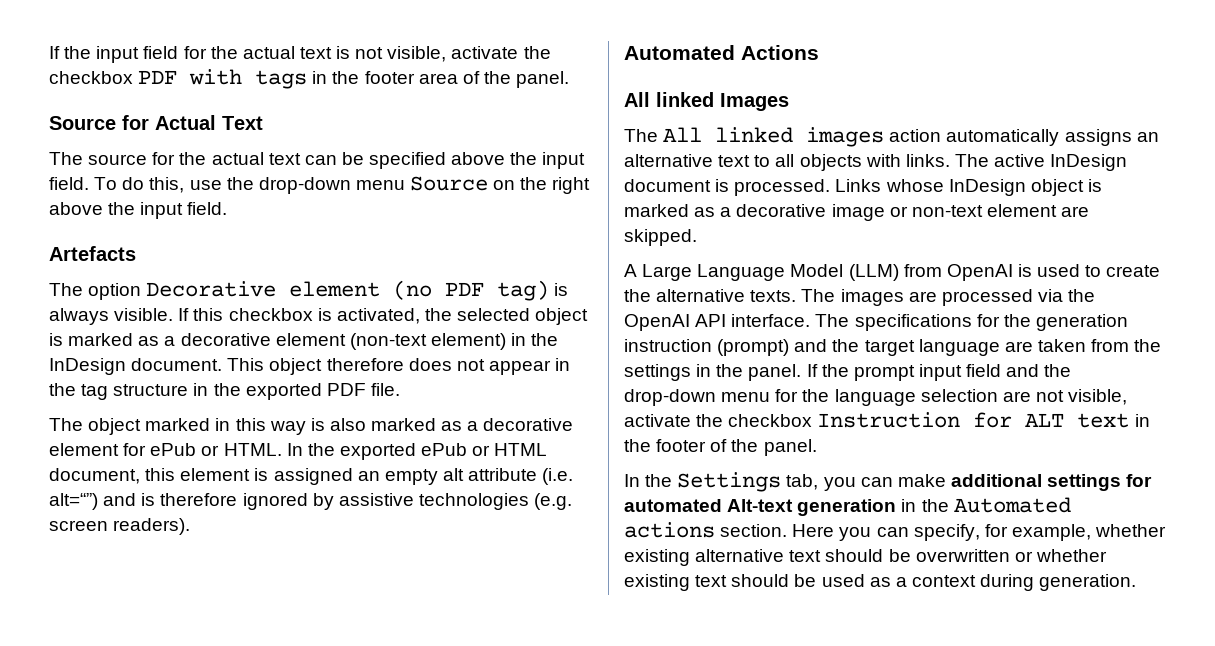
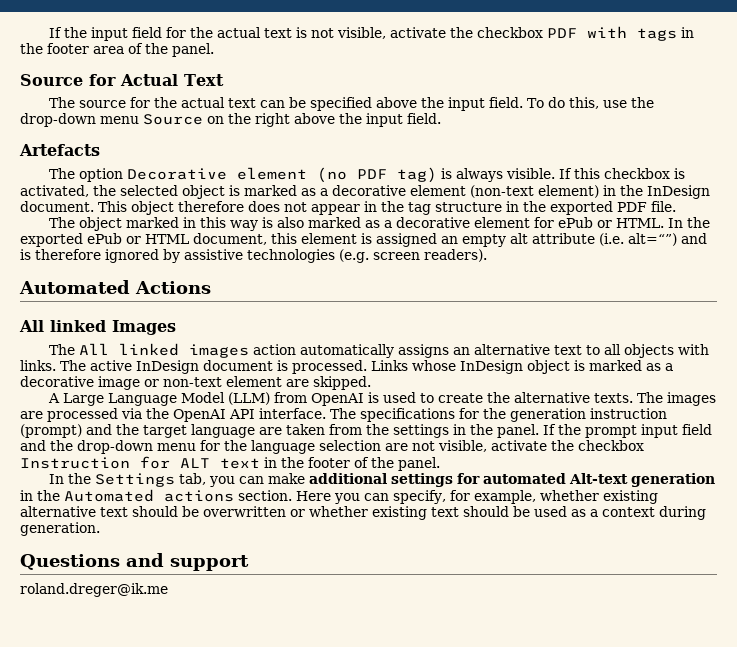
+ Questions and support
+ roland.dreger@ik.me

